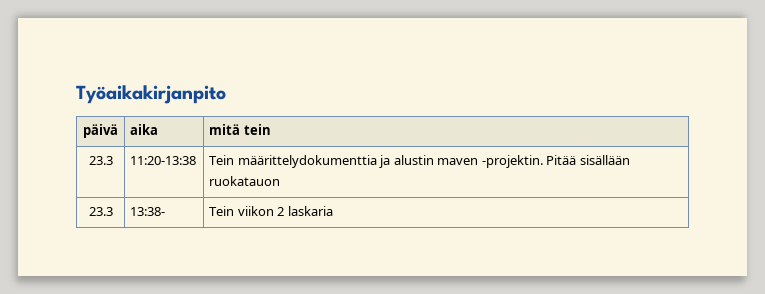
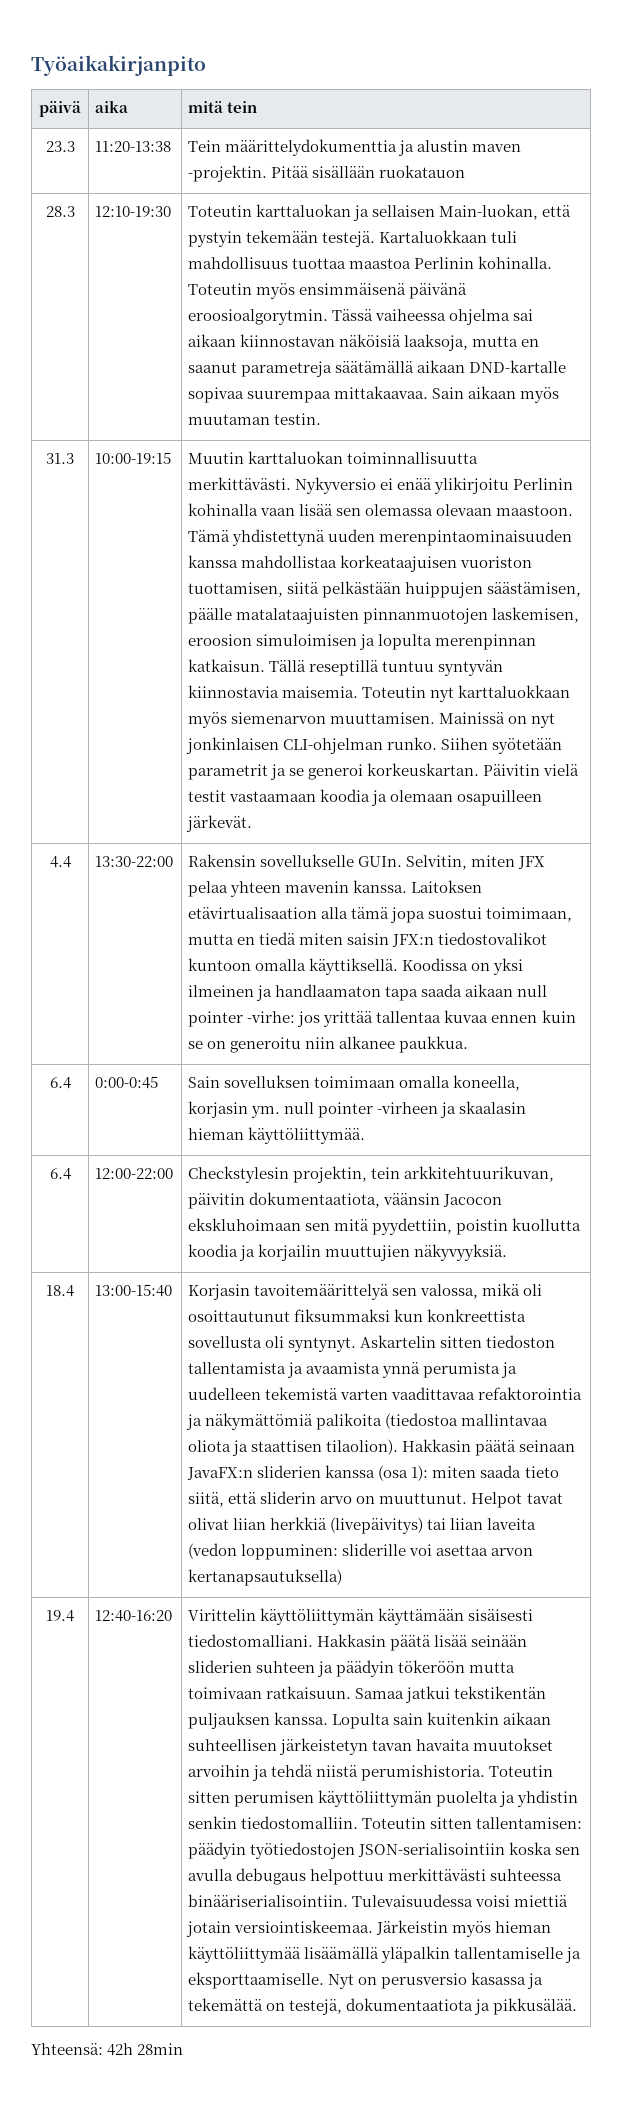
- 23.3 | 13:38- | Tein viikon 2 laskaria
+ 28.3 | 12:10-19:30 | Toteutin karttaluokan ja sellaisen Main-luokan, että pystyin tekemään testejä. Kartaluokkaan tuli mahdollisuus tuottaa maastoa Perlinin kohinalla. Toteutin myös ensimmäisenä päivänä eroosioalgorytmin. Tässä vaiheessa ohjelma sai aikaan kiinnostavan näköisiä laaksoja, mutta en saanut parametreja säätämällä aikaan DND-kartalle sopivaa suurempaa mittakaavaa. Sain aikaan myös muutaman testin.
+ 31.3 | 10:00-19:15 | Muutin karttaluokan toiminnallisuutta merkittävästi. Nykyversio ei enää ylikirjoitu Perlinin kohinalla vaan lisää sen olemassa olevaan maastoon. Tämä yhdistettynä uuden merenpintaominaisuuden kanssa mahdollistaa korkeataajuisen vuoriston tuottamisen, siitä pelkästään huippujen säästämisen, päälle matalataajuisten pinnanmuotojen laskemisen, eroosion simuloimisen ja lopulta merenpinnan katkaisun. Tällä reseptillä tuntuu syntyvän kiinnostavia maisemia. Toteutin nyt karttaluokkaan myös siemenarvon muuttamisen. Mainissä on nyt jonkinlaisen CLI-ohjelman runko. Siihen syötetään parametrit ja se generoi korkeuskartan. Päivitin vielä testit vastaamaan koodia ja olemaan osapuilleen järkevät.
+ 4.4 | 13:30-22:00 | Rakensin sovellukselle GUIn. Selvitin, miten JFX pelaa yhteen mavenin kanssa. Laitoksen etävirtualisaation alla tämä jopa suostui toimimaan, mutta en tiedä miten saisin JFX:n tiedostovalikot kuntoon omalla käyttiksellä. Koodissa on yksi ilmeinen ja handlaamaton tapa saada aikaan null pointer -virhe: jos yrittää tallentaa kuvaa ennen kuin se on generoitu niin alkanee paukkua.
+ 6.4 | 0:00-0:45 | Sain sovelluksen toimimaan omalla koneella, korjasin ym. null pointer -virheen ja skaalasin hieman käyttöliittymää.
+ 6.4 | 12:00-22:00 | Checkstylesin projektin, tein arkkitehtuurikuvan, päivitin dokumentaatiota, väänsin Jacocon ekskluhoimaan sen mitä pyydettiin, poistin kuollutta koodia ja korjailin muuttujien näkyvyyksiä.
+ 18.4 | 13:00-15:40 | Korjasin tavoitemäärittelyä sen valossa, mikä oli osoittautunut fiksummaksi kun konkreettista sovellusta oli syntynyt. Askartelin sitten tiedoston tallentamista ja avaamista ynnä perumista ja uudelleen tekemistä varten vaadittavaa refaktorointia ja näkymättömiä palikoita (tiedostoa mallintavaa oliota ja staattisen tilaolion). Hakkasin päätä seinaan JavaFX:n sliderien kanssa (osa 1): miten saada tieto siitä, että sliderin arvo on muuttunut. Helpot tavat olivat liian herkkiä (livepäivitys) tai liian laveita (vedon loppuminen: sliderille voi asettaa arvon kertanapsautuksella)
+ 19.4 | 12:40-16:20 | Virittelin käyttöliittymän käyttämään sisäisesti tiedostomalliani. Hakkasin päätä lisää seinään sliderien suhteen ja päädyin tökeröön mutta toimivaan ratkaisuun. Samaa jatkui tekstikentän puljauksen kanssa. Lopulta sain kuitenkin aikaan suhteellisen järkeistetyn tavan havaita muutokset arvoihin ja tehdä niistä perumishistoria. Toteutin sitten perumisen käyttöliittymän puolelta ja yhdistin senkin tiedostomalliin. Toteutin sitten tallentamisen: päädyin työtiedostojen JSON-serialisointiin koska sen avulla debugaus helpottuu merkittävästi suhteessa binääriserialisointiin. Tulevaisuudessa voisi miettiä jotain versiointiskeemaa. Järkeistin myös hieman käyttöliittymää lisäämällä yläpalkin tallentamiselle ja eksporttaamiselle. Nyt on perusversio kasassa ja tekemättä on testejä, dokumentaatiota ja pikkusälää.
+ Yhteensä: 42h 28min

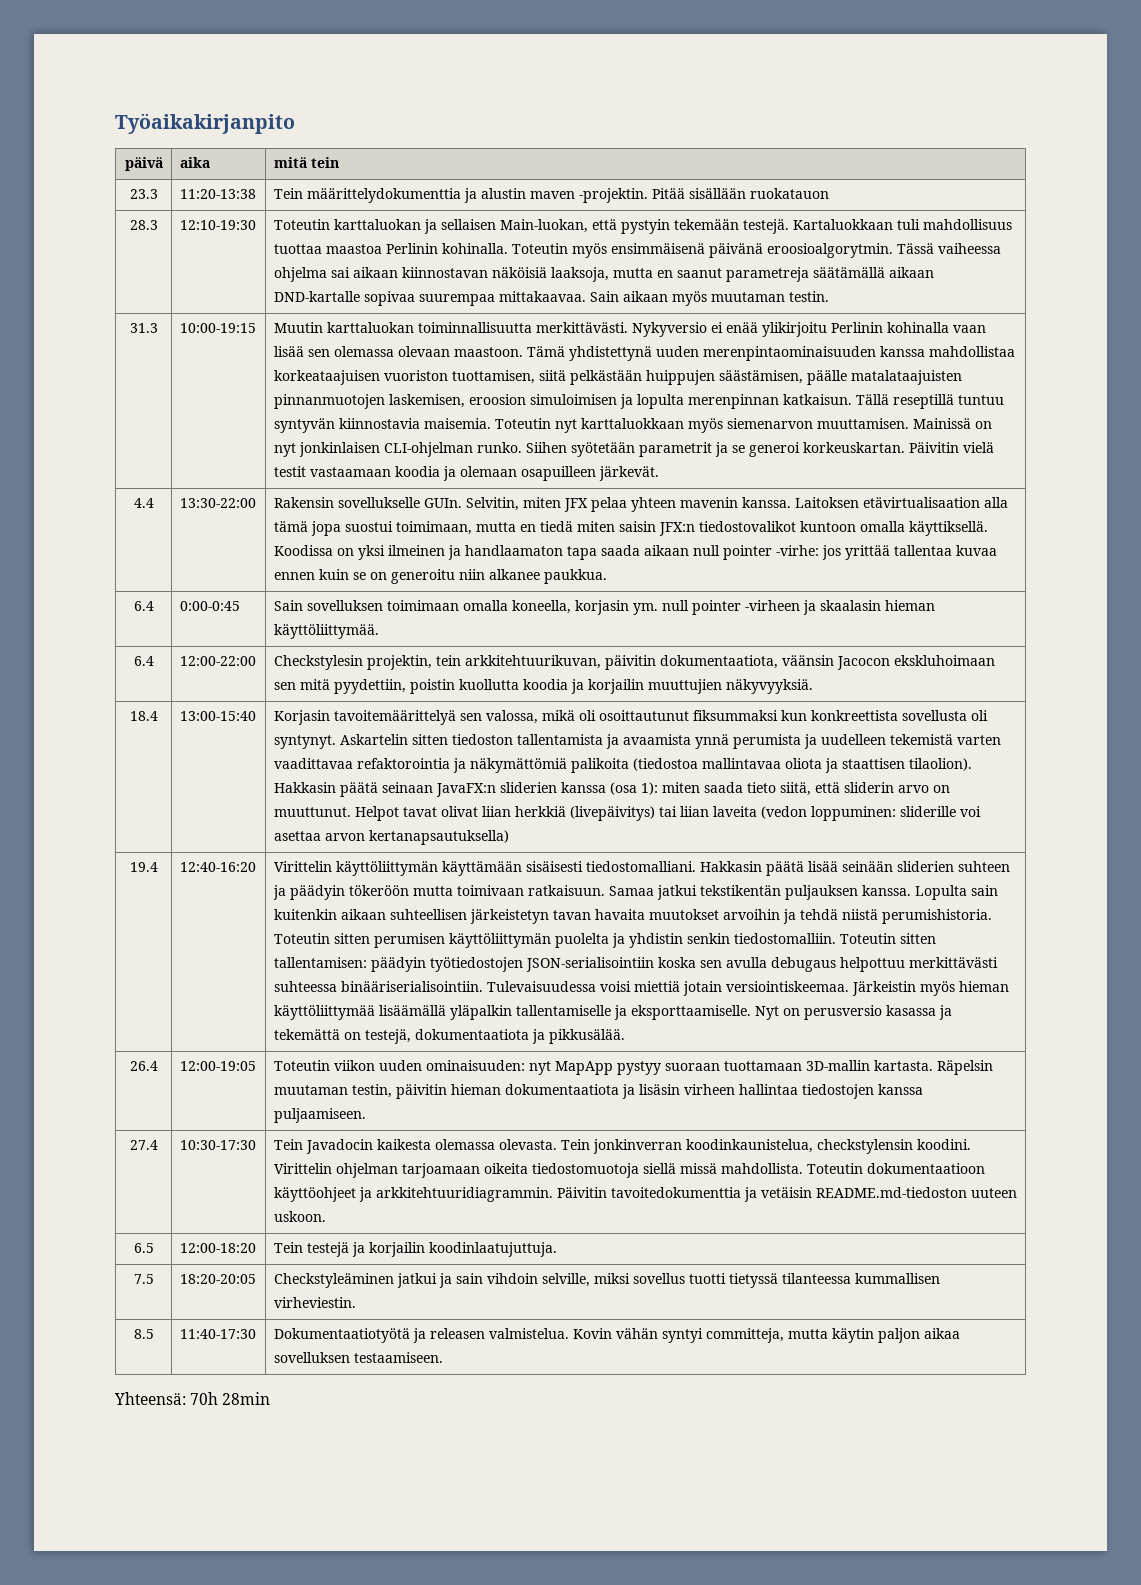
+ 26.4 | 12:00-19:05 | Toteutin viikon uuden ominaisuuden: nyt MapApp pystyy suoraan tuottamaan 3D-mallin kartasta. Räpelsin muutaman testin, päivitin hieman dokumentaatiota ja lisäsin virheen hallintaa tiedostojen kanssa puljaamiseen.
+ 27.4 | 10:30-17:30 | Tein Javadocin kaikesta olemassa olevasta. Tein jonkinverran koodinkaunistelua, checkstylensin koodini. Virittelin ohjelman tarjoamaan oikeita tiedostomuotoja siellä missä mahdollista. Toteutin dokumentaatioon käyttöohjeet ja arkkitehtuuridiagrammin. Päivitin tavoitedokumenttia ja vetäisin README.md-tiedoston uuteen uskoon.
+ 6.5 | 12:00-18:20 | Tein testejä ja korjailin koodinlaatujuttuja.
+ 7.5 | 18:20-20:05 | Checkstyleäminen jatkui ja sain vihdoin selville, miksi sovellus tuotti tietyssä tilanteessa kummallisen virheviestin.
+ 8.5 | 11:40-17:30 | Dokumentaatiotyötä ja releasen valmistelua. Kovin vähän syntyi committeja, mutta käytin paljon aikaa sovelluksen testaamiseen.
- Yhteensä: 42h 28min
+ Yhteensä: 70h 28min

